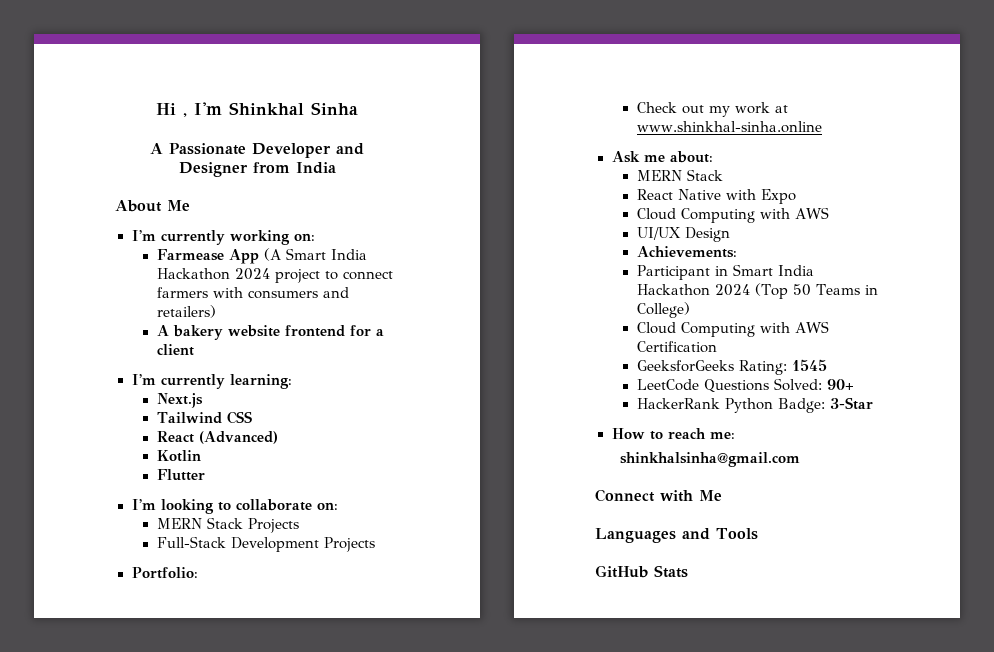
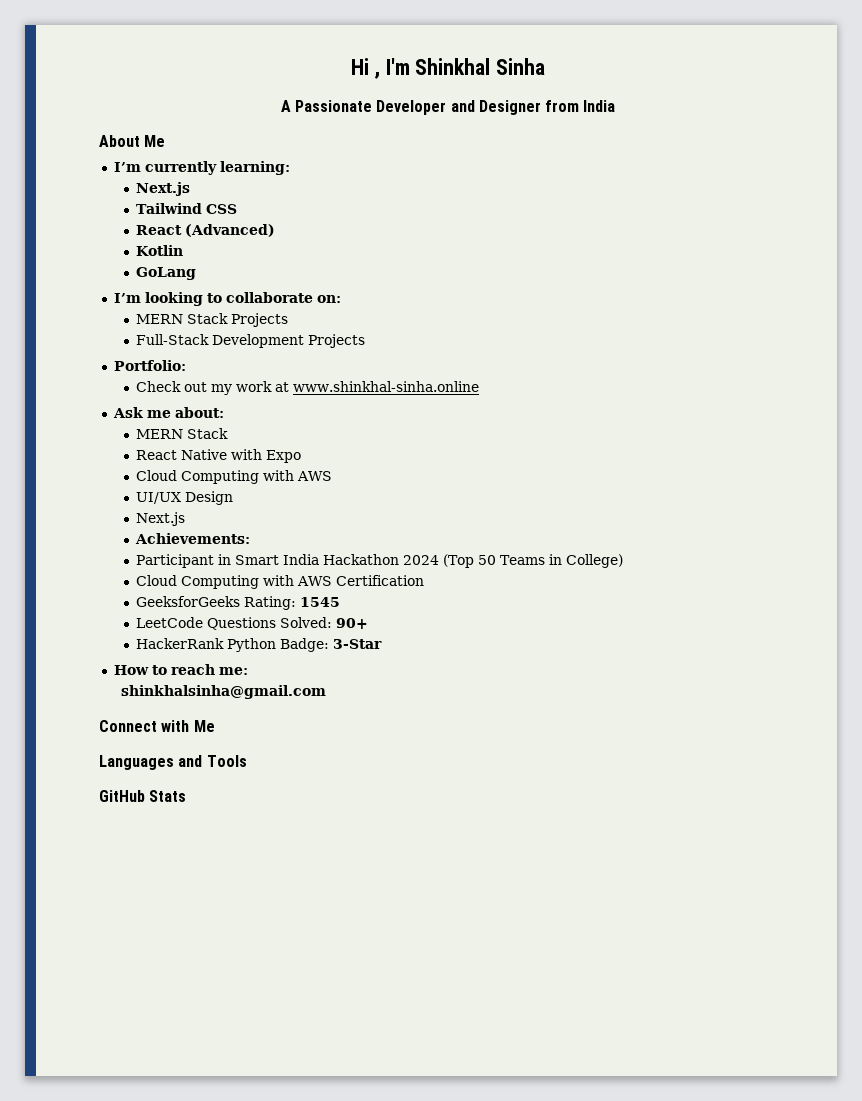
- I’m currently working on:
- Farmease App (A Smart India Hackathon 2024 project to connect farmers with consumers and retailers)
- A bakery website frontend for a client
- Flutter
+ GoLang
  UI/UX Design
+ Next.js

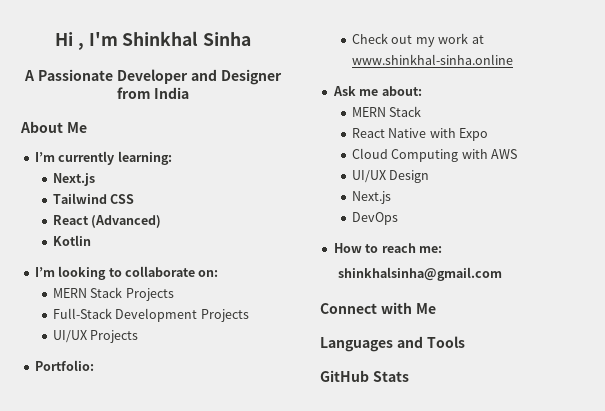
- GoLang
+ UI/UX Projects
- Achievements:
- Participant in Smart India Hackathon 2024 (Top 50 Teams in College)
- Cloud Computing with AWS Certification
- GeeksforGeeks Rating: 1545
- LeetCode Questions Solved: 90+
- HackerRank Python Badge: 3-Star
+ DevOps

